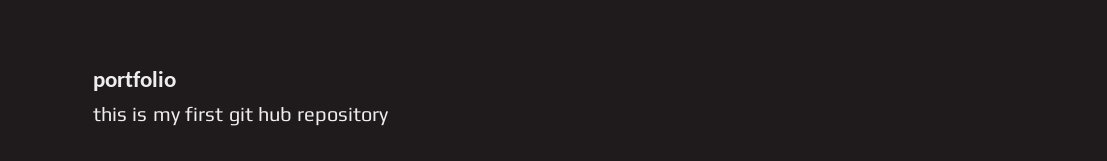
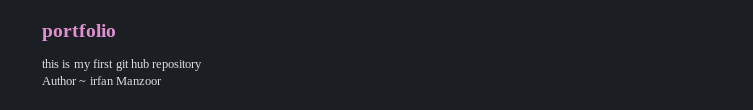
+ Author ~ irfan Manzoor

